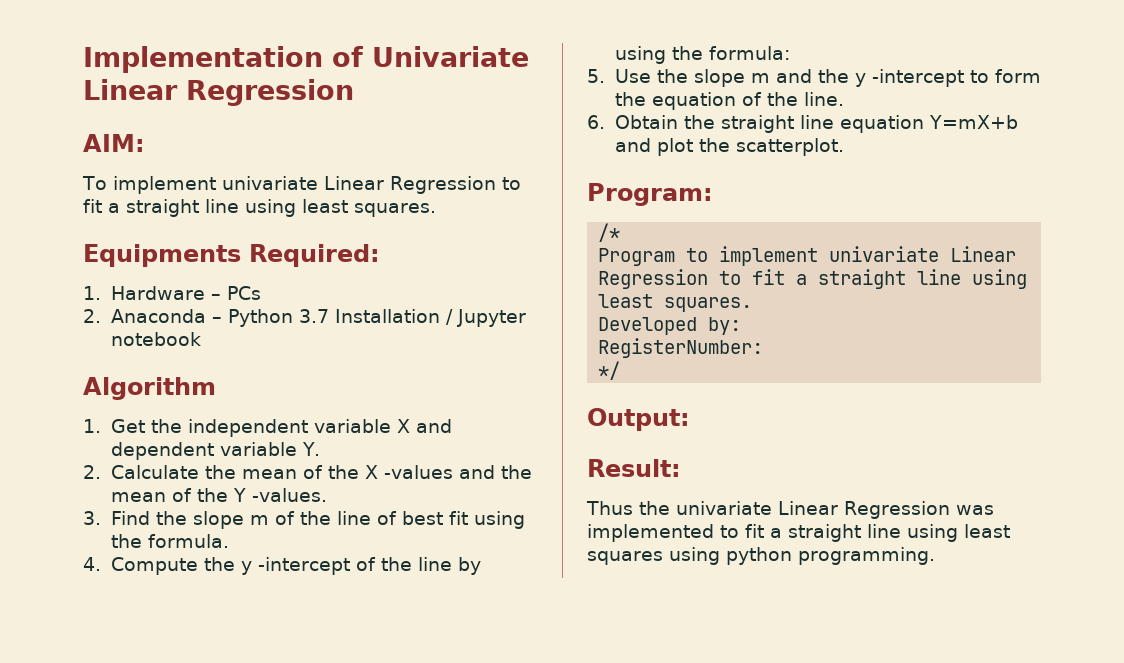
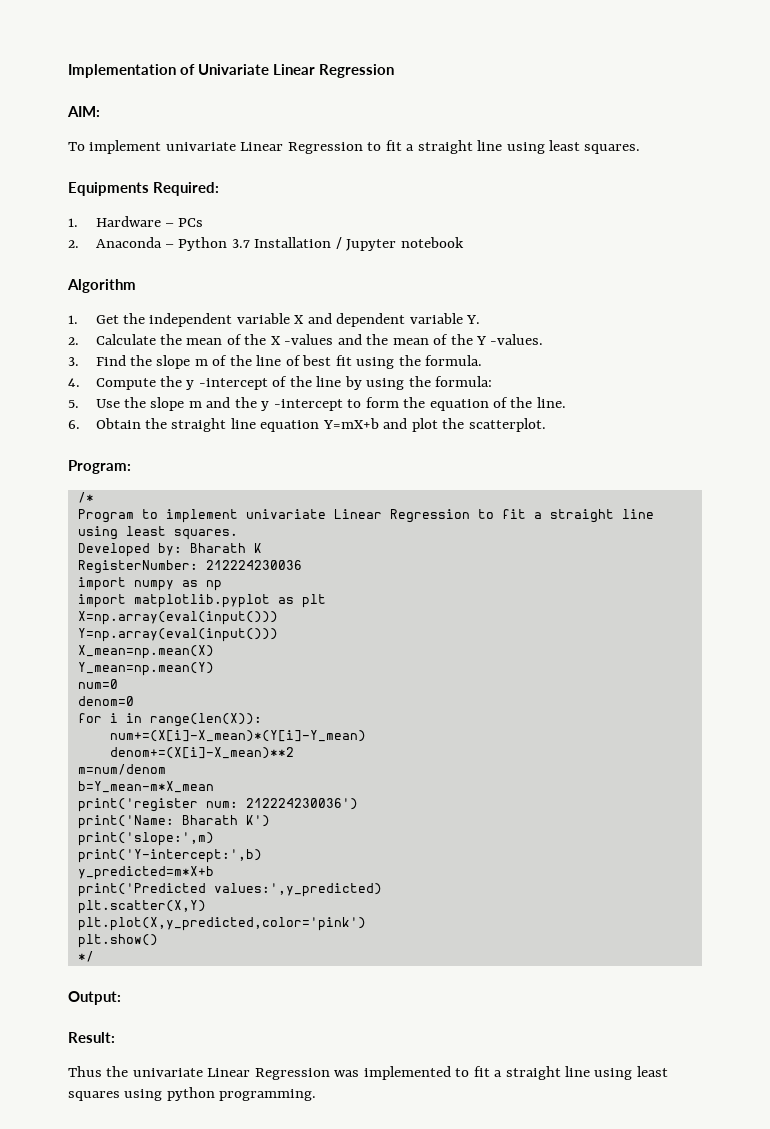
- Developed by:
+ Developed by: Bharath K
- RegisterNumber:
+ RegisterNumber: 212224230036
+ import numpy as np
+ import matplotlib.pyplot as plt
+ X=np.array(eval(input()))
+ Y=np.array(eval(input()))
+ X_mean=np.mean(X)
+ Y_mean=np.mean(Y)
+ num=0
+ denom=0
+ for i in range(len(X)):
+ num+=(X[i]-X_mean)*(Y[i]-Y_mean)
+ denom+=(X[i]-X_mean)**2
+ m=num/denom
+ b=Y_mean-m*X_mean
+ print('register num: 212224230036')
+ print('Name: Bharath K')
+ print('slope:',m)
+ print('Y-intercept:',b)
+ y_predicted=m*X+b
+ print('Predicted values:',y_predicted)
+ plt.scatter(X,Y)
+ plt.plot(X,y_predicted,color='pink')
+ plt.show()

